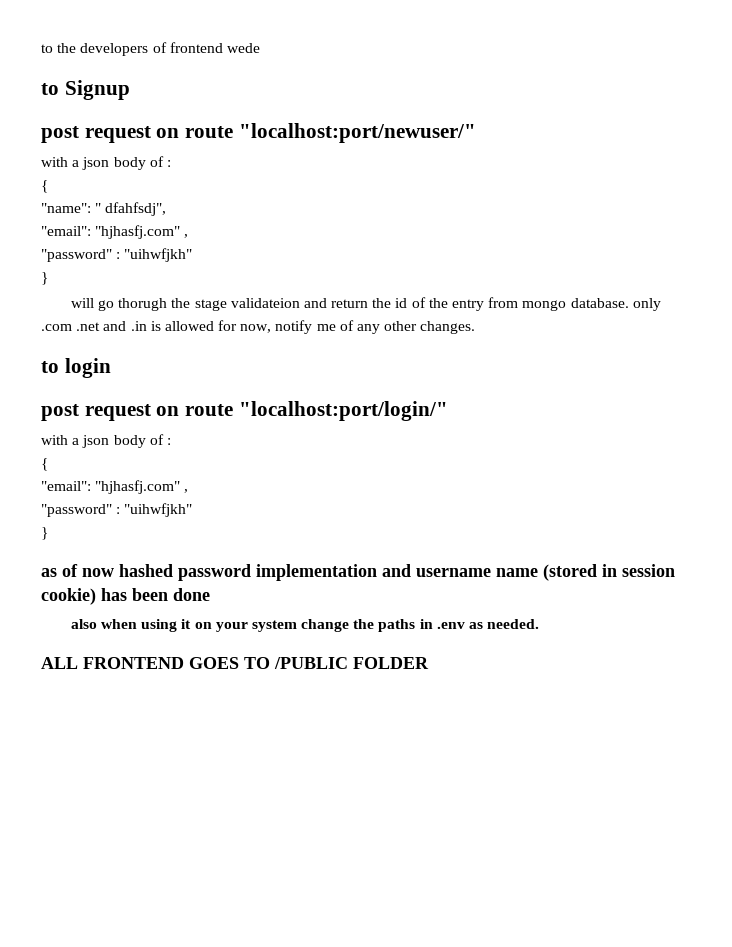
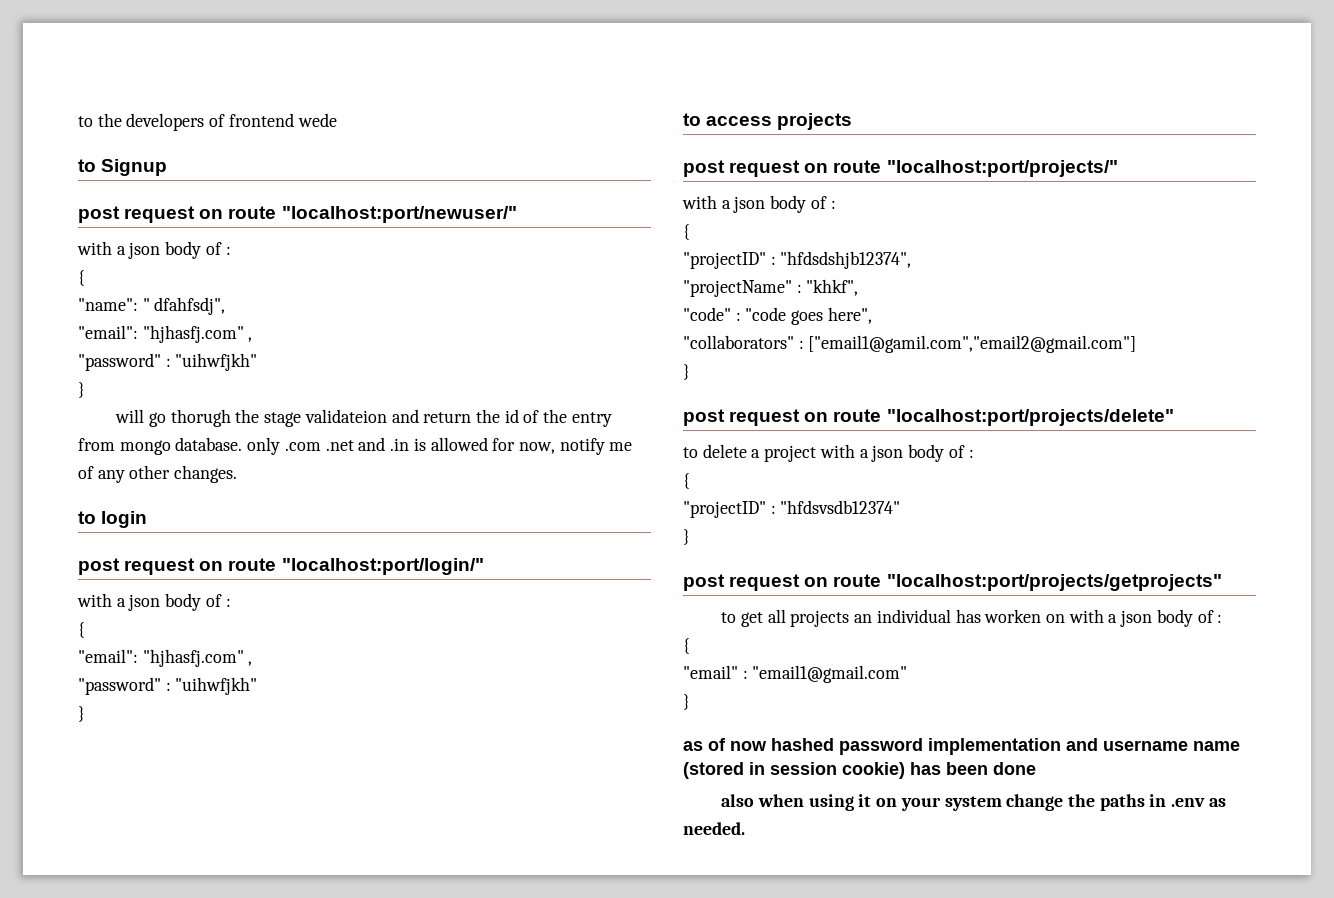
+ to access projects
+ post request on route "localhost:port/projects/"
+ with a json body of :
+ {
+ "projectID" : "hfdsdshjb12374",
+ "projectName" : "khkf",
+ "code" : "code goes here",
+ "collaborators" : ["email1@gamil.com","email2@gmail.com"]
+ }
+ post request on route "localhost:port/projects/delete"
+ to delete a project with a json body of :
+ {
+ "projectID" : "hfdsvsdb12374"
+ }
+ post request on route "localhost:port/projects/getprojects"
+ to get all projects an individual has worken on with a json body of :
+ {
+ "email" : "email1@gmail.com"
+ }
- ALL FRONTEND GOES TO /PUBLIC FOLDER

